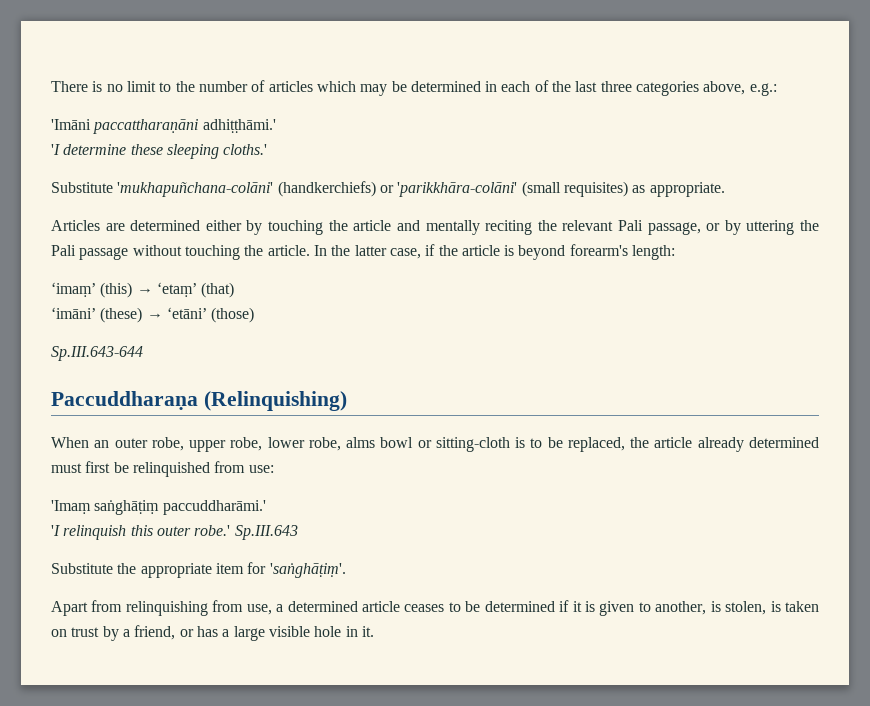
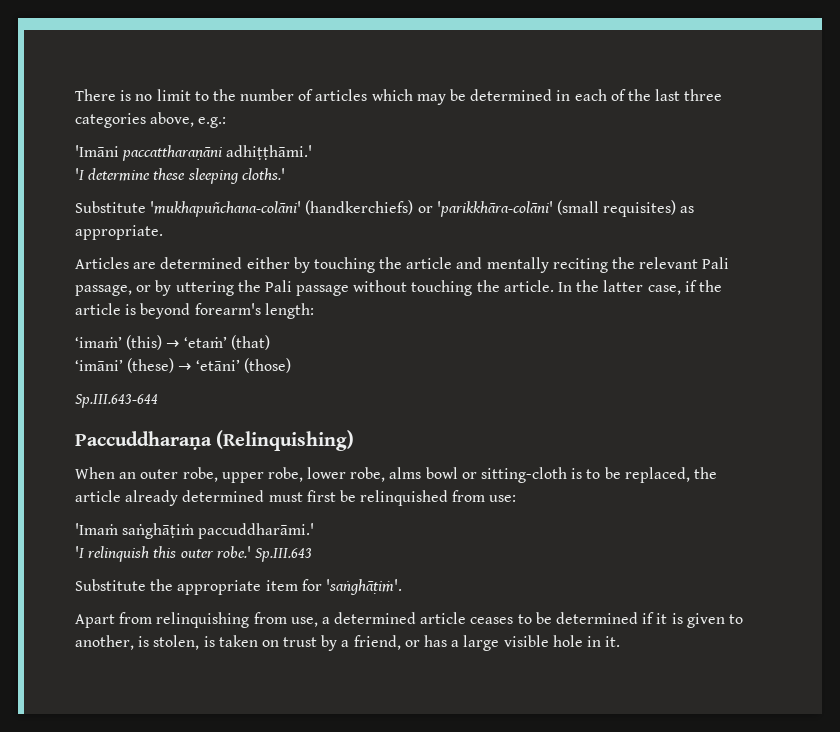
- ‘imaṃ’ (this) → ‘etaṃ’ (that)
+ ‘imaṁ’ (this) → ‘etaṁ’ (that)
- 'Imaṃ saṅghāṭiṃ paccuddharāmi.'
+ 'Imaṁ saṅghāṭiṁ paccuddharāmi.'
- Substitute the appropriate item for 'saṅghāṭiṃ'.
+ Substitute the appropriate item for 'saṅghāṭiṁ'.

